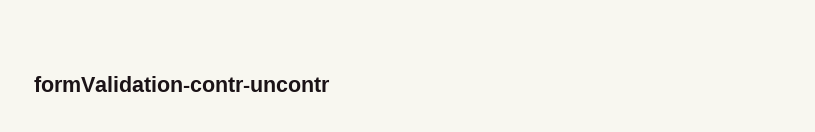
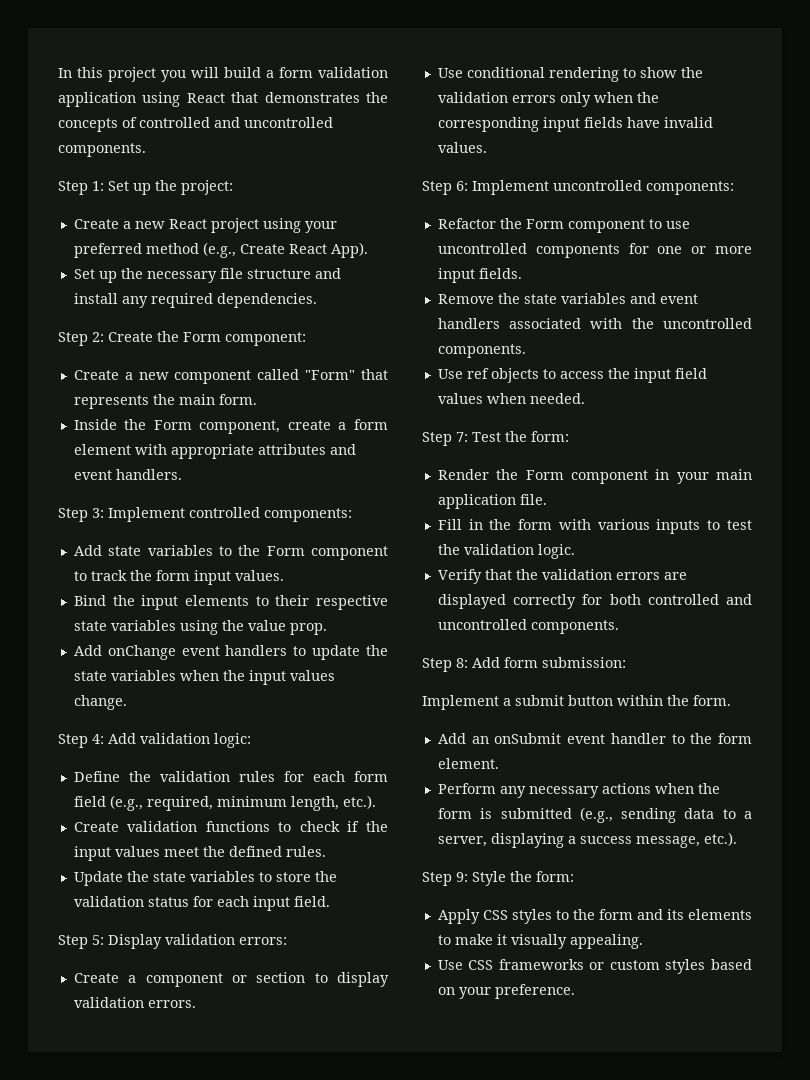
- formValidation-contr-uncontr
+ In this project you will build a form validation application using React that demonstrates the concepts of controlled and uncontrolled components.
+ Step 1: Set up the project:
+ Create a new React project using your preferred method (e.g., Create React App).
+ Set up the necessary file structure and install any required dependencies.
+ Step 2: Create the Form component:
+ Create a new component called "Form" that represents the main form.
+ Inside the Form component, create a form element with appropriate attributes and event handlers.
+ Step 3: Implement controlled components:
+ Add state variables to the Form component to track the form input values.
+ Bind the input elements to their respective state variables using the value prop.
+ Add onChange event handlers to update the state variables when the input values change.
+ Step 4: Add validation logic:
+ Define the validation rules for each form field (e.g., required, minimum length, etc.).
+ Create validation functions to check if the input values meet the defined rules.
+ Update the state variables to store the validation status for each input field.
+ Step 5: Display validation errors:
+ Create a component or section to display validation errors.
+ Use conditional rendering to show the validation errors only when the corresponding input fields have invalid values.
+ Step 6: Implement uncontrolled components:
+ Refactor the Form component to use uncontrolled components for one or more input fields.
+ Remove the state variables and event handlers associated with the uncontrolled components.
+ Use ref objects to access the input field values when needed.
+ Step 7: Test the form:
+ Render the Form component in your main application file.
+ Fill in the form with various inputs to test the validation logic.
+ Verify that the validation errors are displayed correctly for both controlled and uncontrolled components.
+ Step 8: Add form submission:
+ Implement a submit button within the form.
+ Add an onSubmit event handler to the form element.
+ Perform any necessary actions when the form is submitted (e.g., sending data to a server, displaying a success message, etc.).
+ Step 9: Style the form:
+ Apply CSS styles to the form and its elements to make it visually appealing.
+ Use CSS frameworks or custom styles based on your preference.

